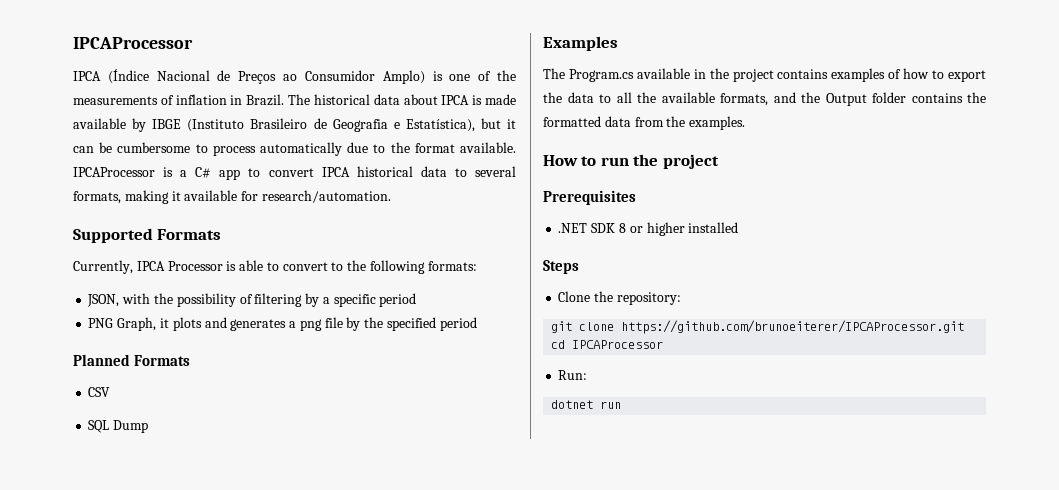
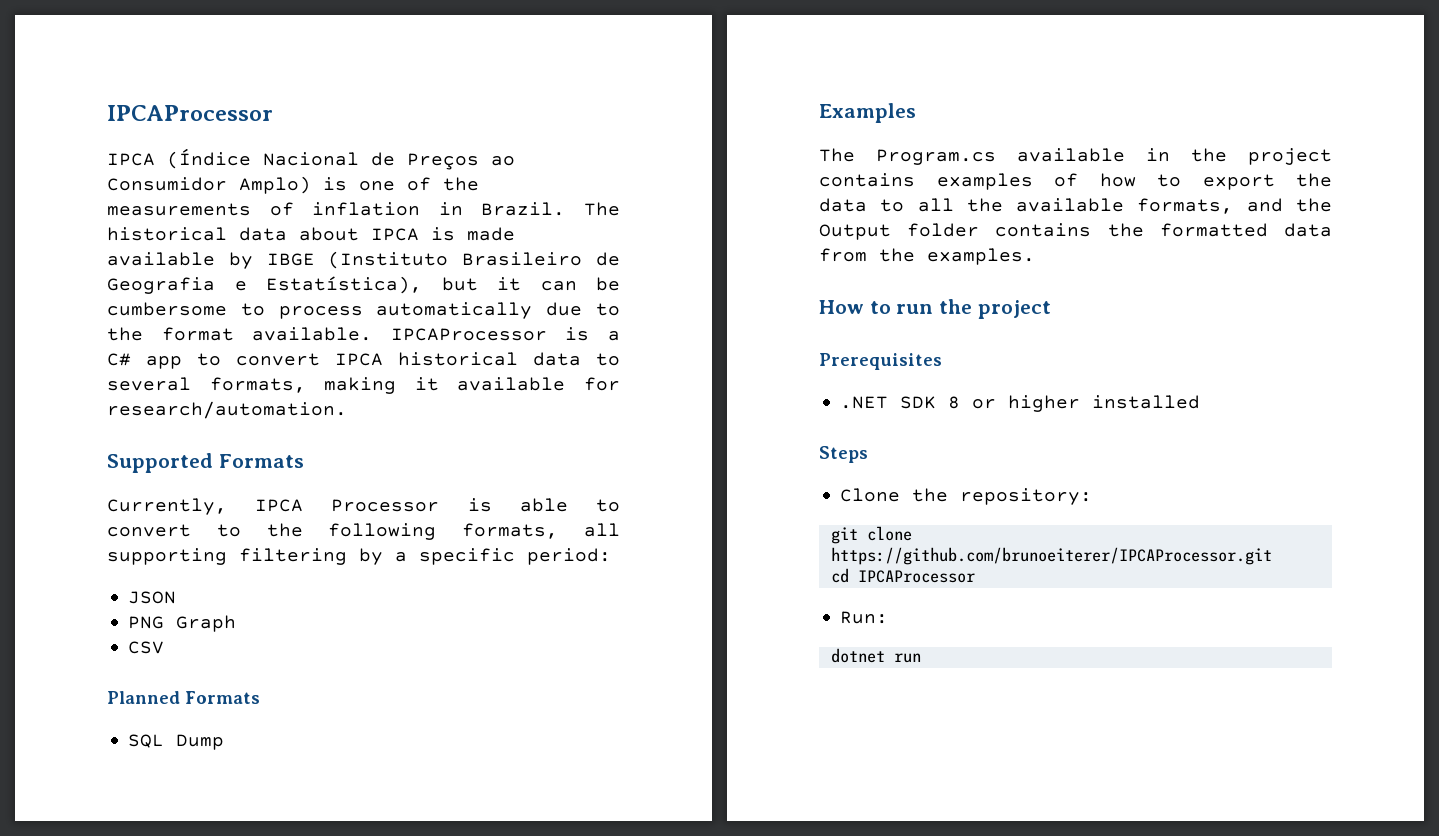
- Currently, IPCA Processor is able to convert to the following formats:
- JSON, with the possibility of filtering by a specific period
+ Currently, IPCA Processor is able to convert to the following formats, all supporting filtering by a specific period:
+ JSON
- PNG Graph, it plots and generates a png file by the specified period
+ PNG Graph
+ CSV
- CSV

